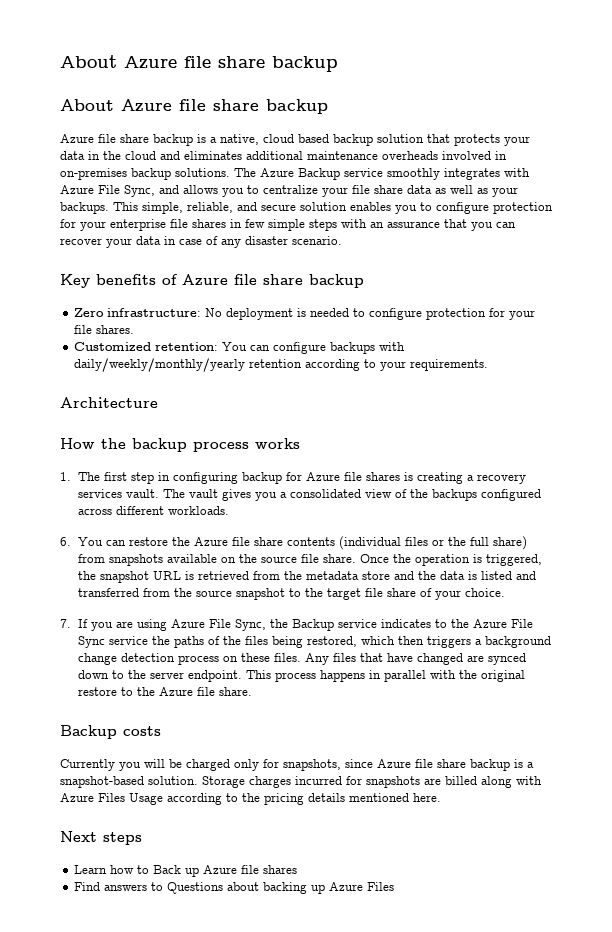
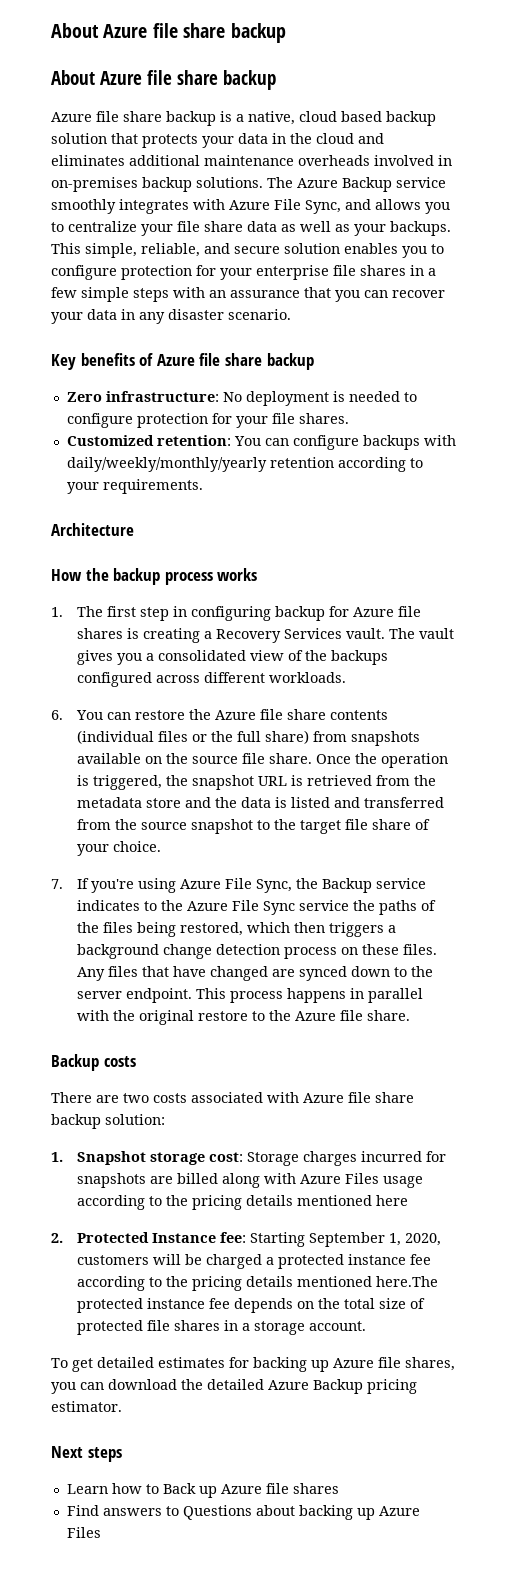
- This simple, reliable, and secure solution enables you to configure protection for your enterprise file shares in few simple steps with an assurance that you can recover your data in case of any disaster scenario.
+ This simple, reliable, and secure solution enables you to configure protection for your enterprise file shares in a few simple steps with an assurance that you can recover your data in any disaster scenario.
- 1. The first step in configuring backup for Azure file shares is creating a recovery services vault.
+ 1. The first step in configuring backup for Azure file shares is creating a Recovery Services vault.
- 7. If you are using Azure File Sync, the Backup service indicates to the Azure File Sync service the paths of the files being restored, which then triggers a background change detection process on these files.
+ 7. If you're using Azure File Sync, the Backup service indicates to the Azure File Sync service the paths of the files being restored, which then triggers a background change detection process on these files.
- Currently you will be charged only for snapshots, since Azure file share backup is a snapshot-based solution. Storage charges incurred for snapshots are billed along with Azure Files Usage according to the pricing details mentioned here.
+ There are two costs associated with Azure file share backup solution:
+ 1. Snapshot storage cost: Storage charges incurred for snapshots are billed along with Azure Files usage according to the pricing details mentioned here
+ 2. Protected Instance fee: Starting September 1, 2020, customers will be charged a protected instance fee according to the pricing details mentioned here.The protected instance fee depends on the total size of protected file shares in a storage account.
+ To get detailed estimates for backing up Azure file shares, you can download the detailed Azure Backup pricing estimator.

